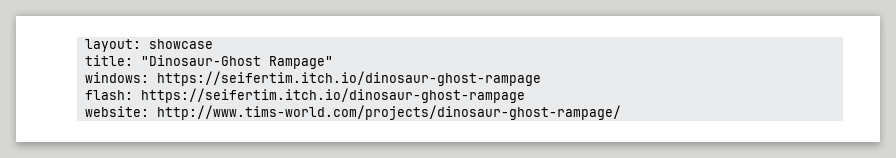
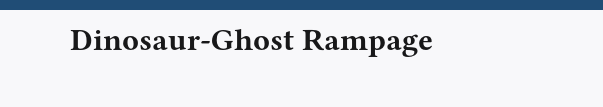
- layout: showcase
- title: "Dinosaur-Ghost Rampage"
- windows: https://seifertim.itch.io/dinosaur-ghost-rampage
- flash: https://seifertim.itch.io/dinosaur-ghost-rampage
- website: http://www.tims-world.com/projects/dinosaur-ghost-rampage/
+ Dinosaur-Ghost Rampage

